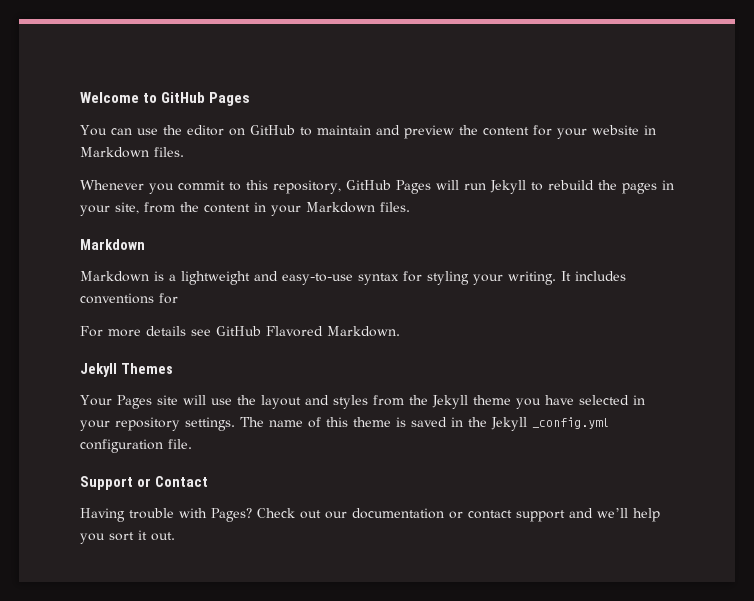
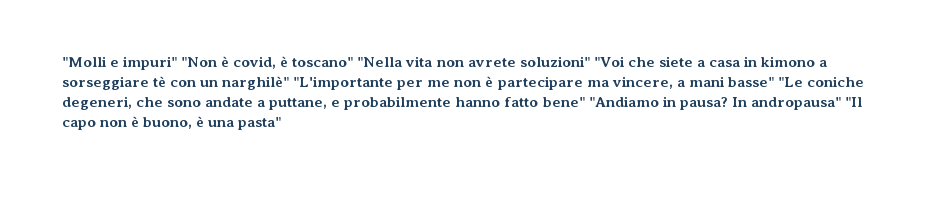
- Welcome to GitHub Pages
- You can use the editor on GitHub to maintain and preview the content for your website in Markdown files.
- Whenever you commit to this repository, GitHub Pages will run Jekyll to rebuild the pages in your site, from the content in your Markdown files.
- Markdown
- Markdown is a lightweight and easy-to-use syntax for styling your writing. It includes conventions for
- For more details see GitHub Flavored Markdown.
- Jekyll Themes
- Your Pages site will use the layout and styles from the Jekyll theme you have selected in your repository settings. The name of this theme is saved in the Jekyll _config.yml configuration file.
- Support or Contact
- Having trouble with Pages? Check out our documentation or contact support and we’ll help you sort it out.
+ "Molli e impuri" "Non è covid, è toscano" "Nella vita non avrete soluzioni" "Voi che siete a casa in kimono a sorseggiare tè con un narghilè" "L'importante per me non è partecipare ma vincere, a mani basse" "Le coniche degeneri, che sono andate a puttane, e probabilmente hanno fatto bene" "Andiamo in pausa? In andropausa" "Il capo non è buono, è una pasta"

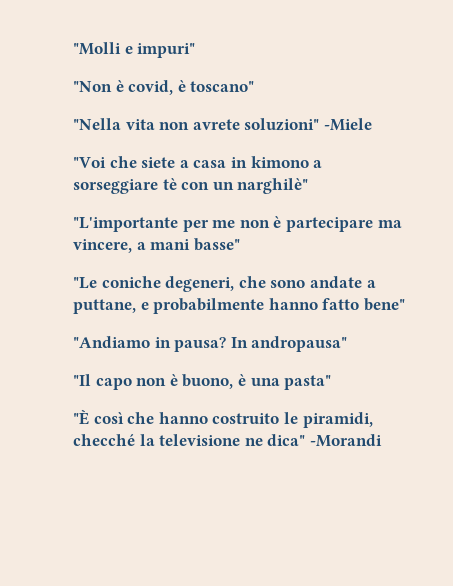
- "Molli e impuri" "Non è covid, è toscano" "Nella vita non avrete soluzioni" "Voi che siete a casa in kimono a sorseggiare tè con un narghilè" "L'importante per me non è partecipare ma vincere, a mani basse" "Le coniche degeneri, che sono andate a puttane, e probabilmente hanno fatto bene" "Andiamo in pausa?
+ "Molli e impuri"
+ "Non è covid, è toscano"
+ "Nella vita non avrete soluzioni" -Miele
+ "Voi che siete a casa in kimono a sorseggiare tè con un narghilè"
+ "L'importante per me non è partecipare ma vincere, a mani basse"
+ "Le coniche degeneri, che sono andate a puttane, e probabilmente hanno fatto bene"
+ "Andiamo in pausa?
- In andropausa" "Il capo non è buono, è una pasta"
+ In andropausa"
+ "Il capo non è buono, è una pasta"
+ "È così che hanno costruito le piramidi, checché la televisione ne dica" -Morandi

